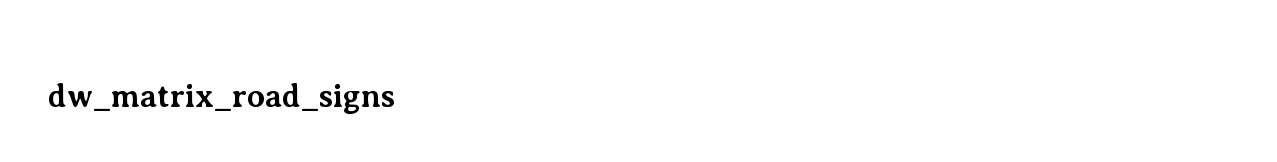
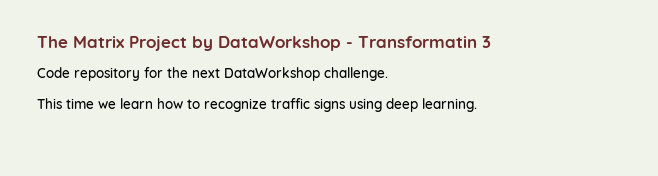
- dw_matrix_road_signs
+ The Matrix Project by DataWorkshop - Transformatin 3
+ Code repository for the next DataWorkshop challenge.
+ This time we learn how to recognize traffic signs using deep learning.

